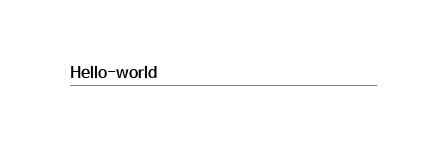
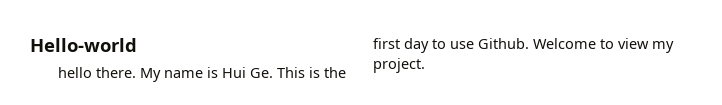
+ hello there. My name is Hui Ge. This is the first day to use Github. Welcome to view my project.

